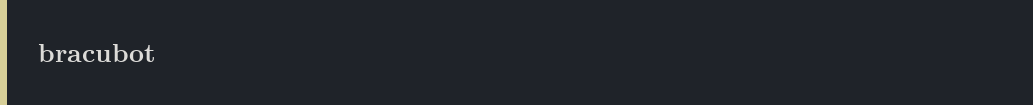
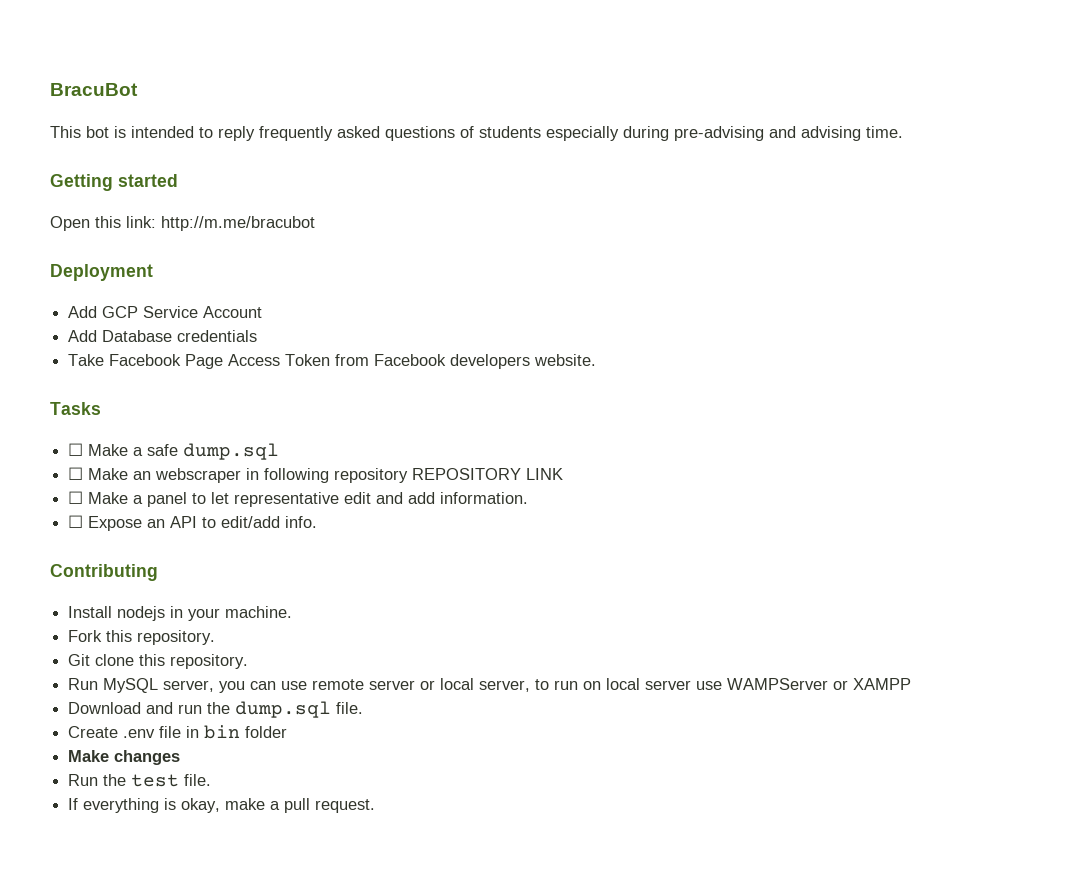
- bracubot
+ BracuBot
+ This bot is intended to reply frequently asked questions of students especially during pre-advising and advising time.
+ Getting started
+ Open this link: http://m.me/bracubot
+ Deployment
+ Add GCP Service Account
+ Add Database credentials
+ Take Facebook Page Access Token from Facebook developers website.
+ Tasks
+ ☐ Make a safe dump.sql
+ ☐ Make an webscraper in following repository REPOSITORY LINK
+ ☐ Make a panel to let representative edit and add information.
+ ☐ Expose an API to edit/add info.
+ Contributing
+ Install nodejs in your machine.
+ Fork this repository.
+ Git clone this repository.
+ Run MySQL server, you can use remote server or local server, to run on local server use WAMPServer or XAMPP
+ Download and run the dump.sql file.
+ Create .env file in bin folder
+ Make changes
+ Run the test file.
+ If everything is okay, make a pull request.

